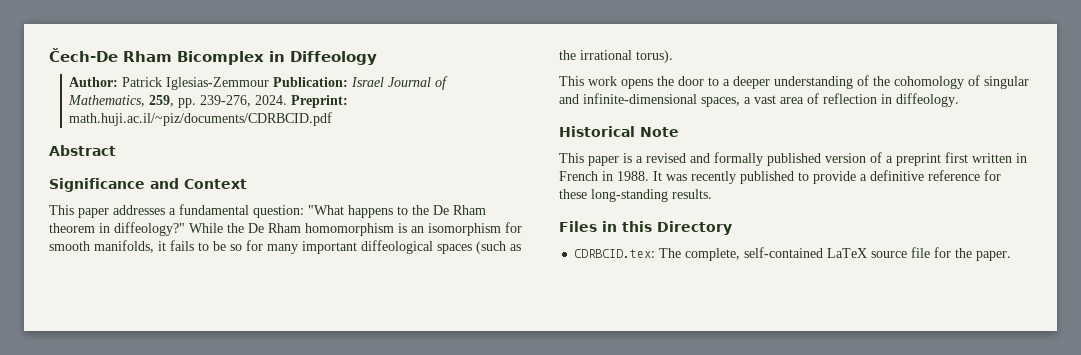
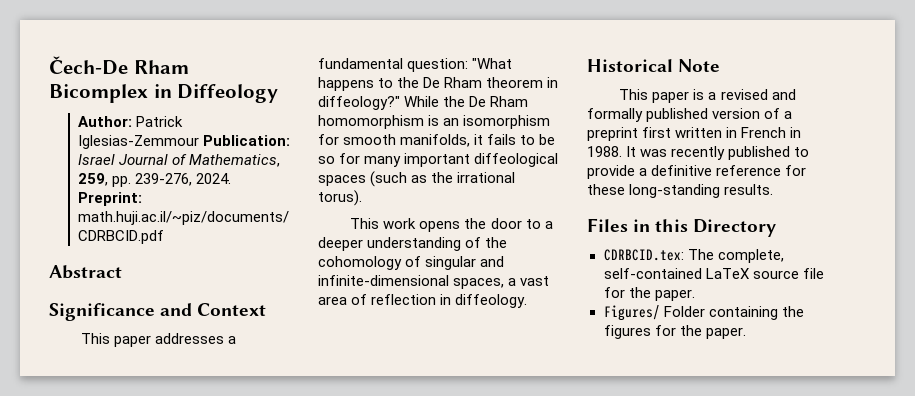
+ Figures/ Folder containing the figures for the paper.

